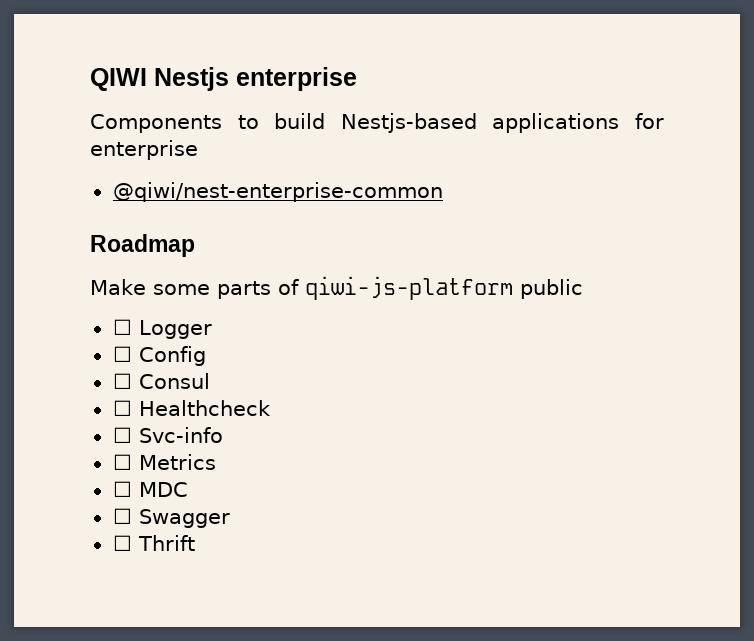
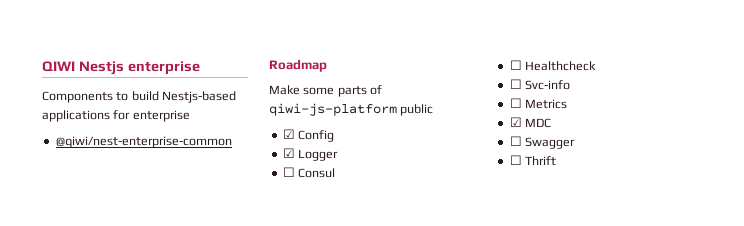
- ☐ Logger
+ ☑ Config
+ ☑ Logger
- ☐ Config
- ☐ MDC
+ ☑ MDC

